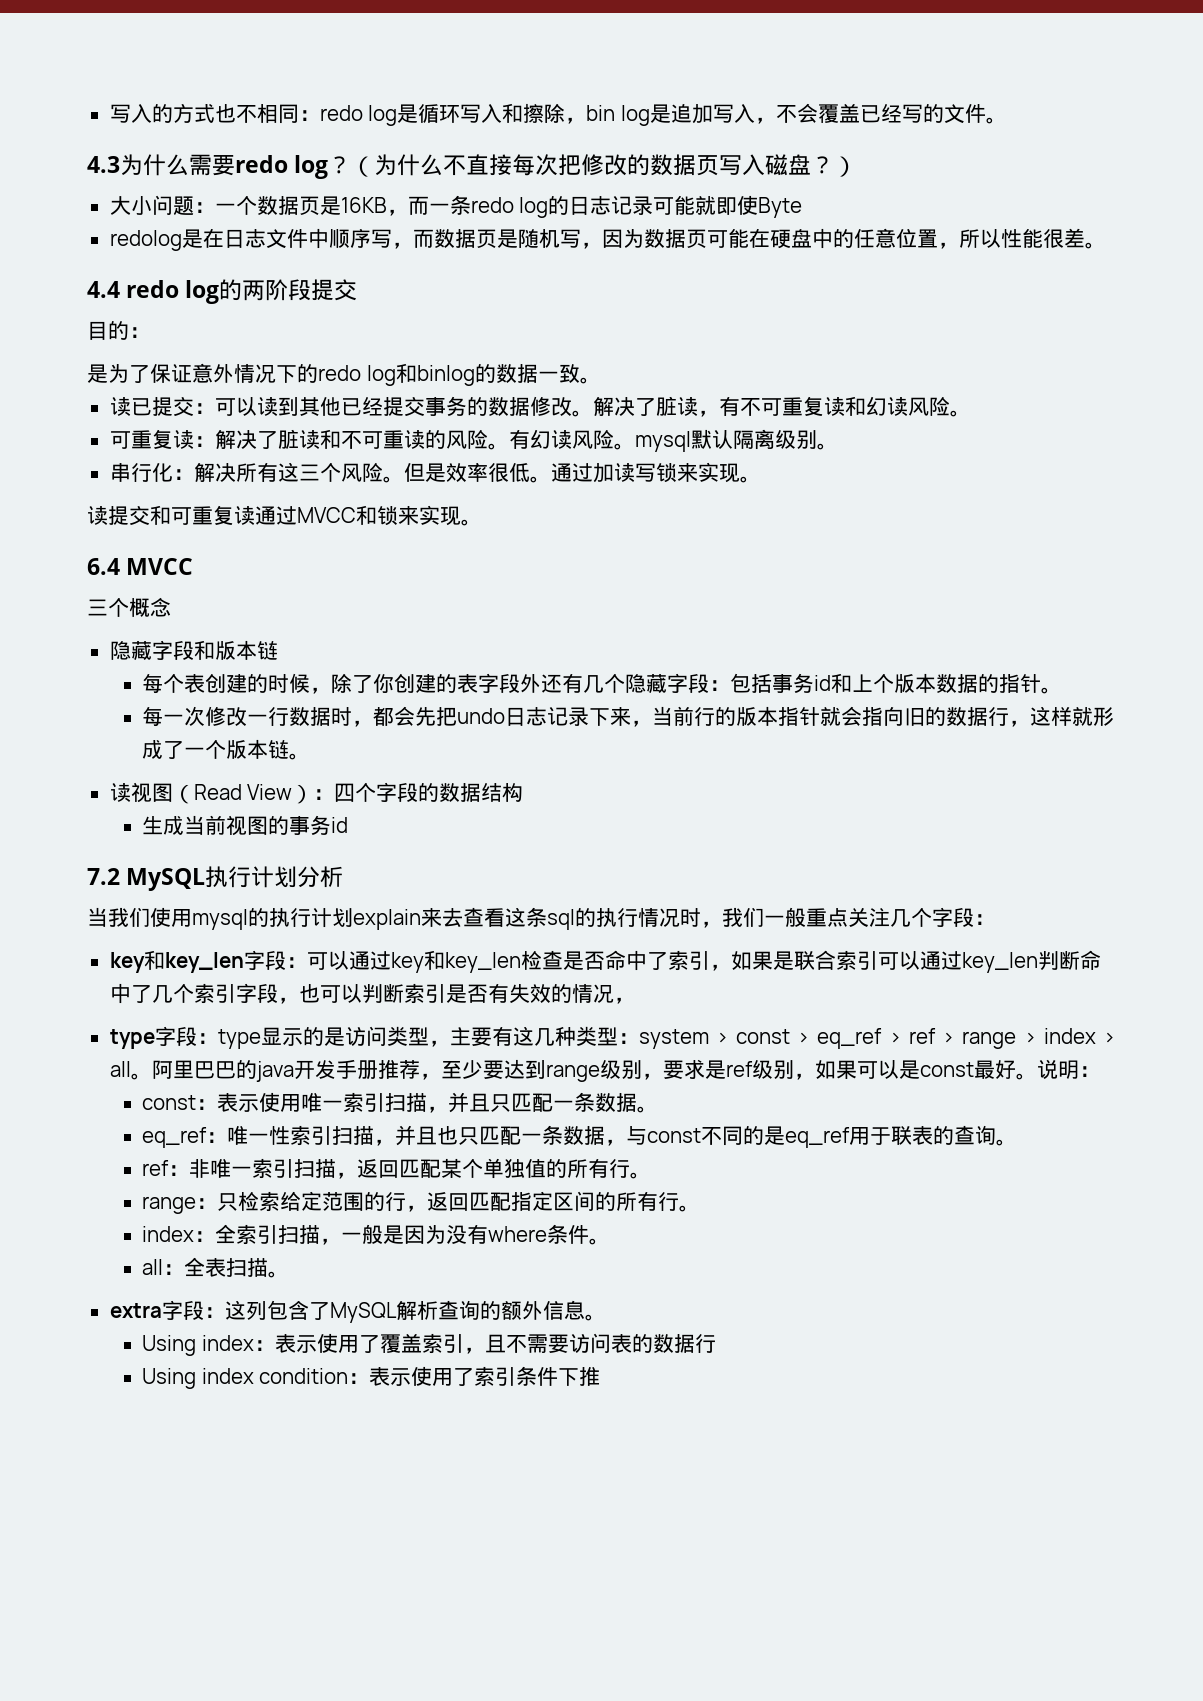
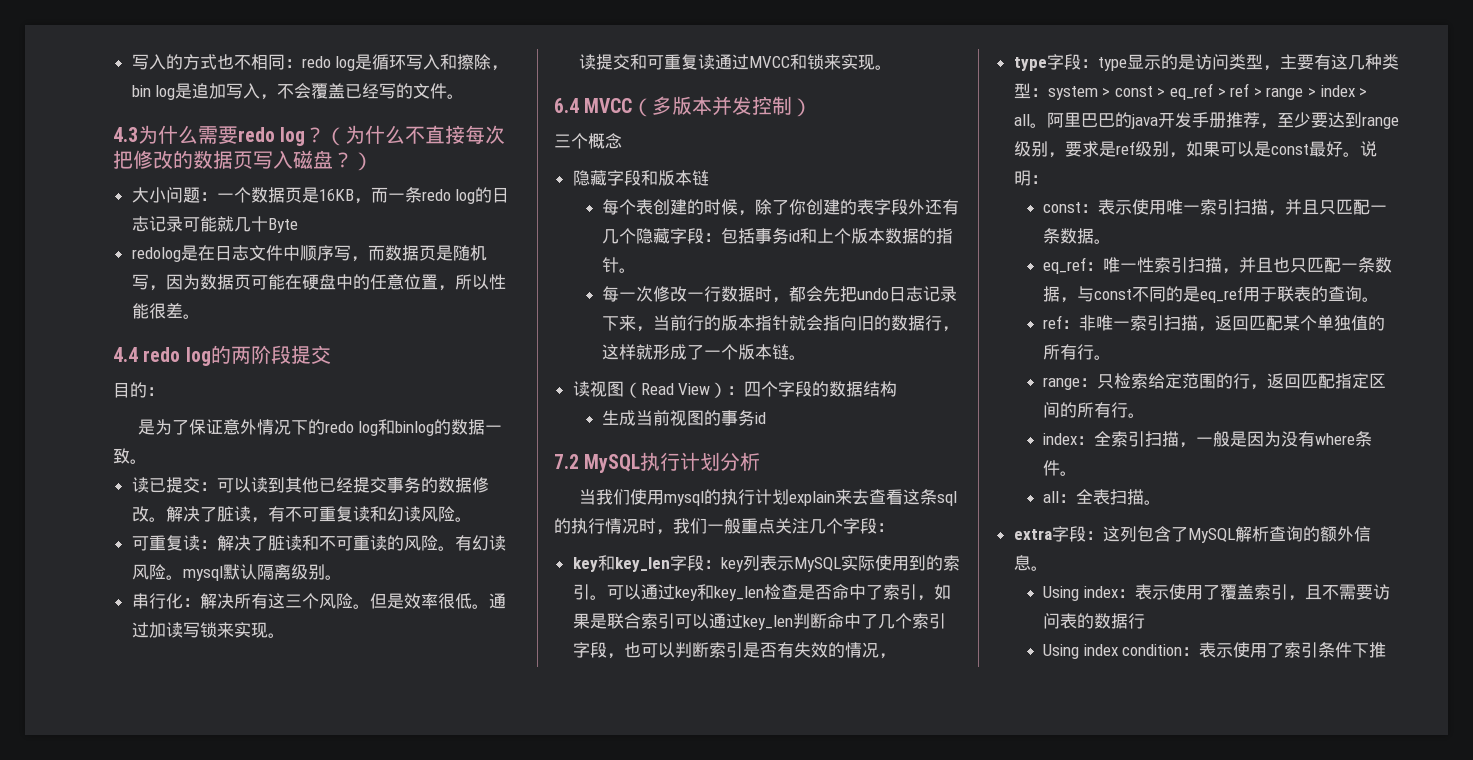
- 大小问题：一个数据页是16KB，而一条redo log的日志记录可能就即使Byte
+ 大小问题：一个数据页是16KB，而一条redo log的日志记录可能就几十Byte
- 6.4 MVCC
+ 6.4 MVCC（多版本并发控制）
- key和key_len字段：可以通过key和key_len检查是否命中了索引，如果是联合索引可以通过key_len判断命中了几个索引字段，也可以判断索引是否有失效的情况，
+ key和key_len字段：key列表示MySQL实际使用到的索引。可以通过key和key_len检查是否命中了索引，如果是联合索引可以通过key_len判断命中了几个索引字段，也可以判断索引是否有失效的情况，

